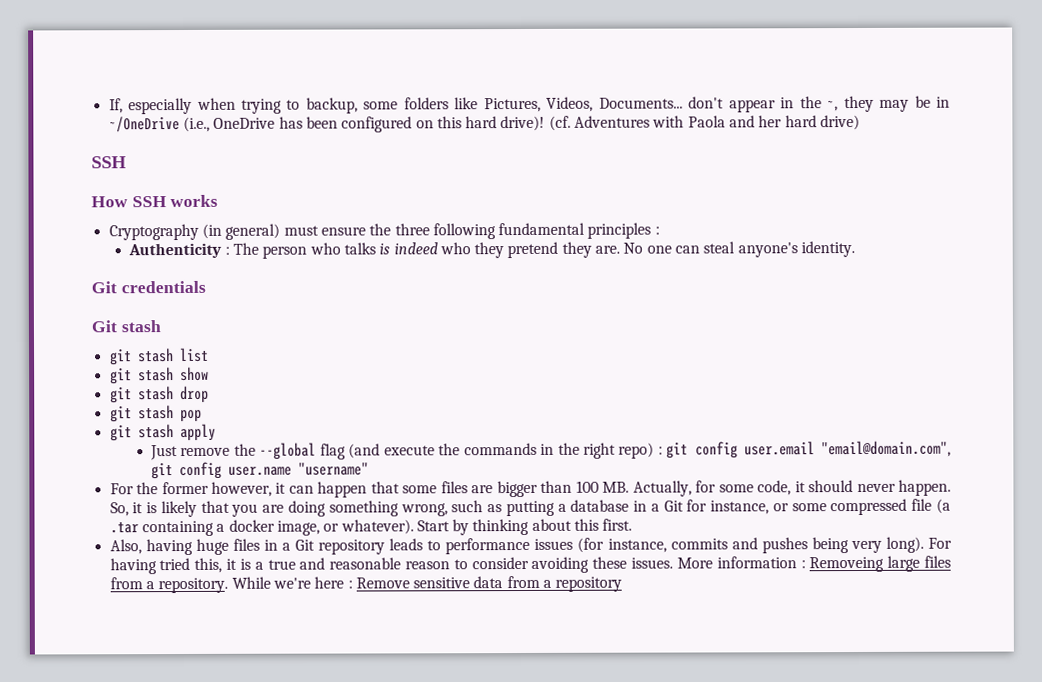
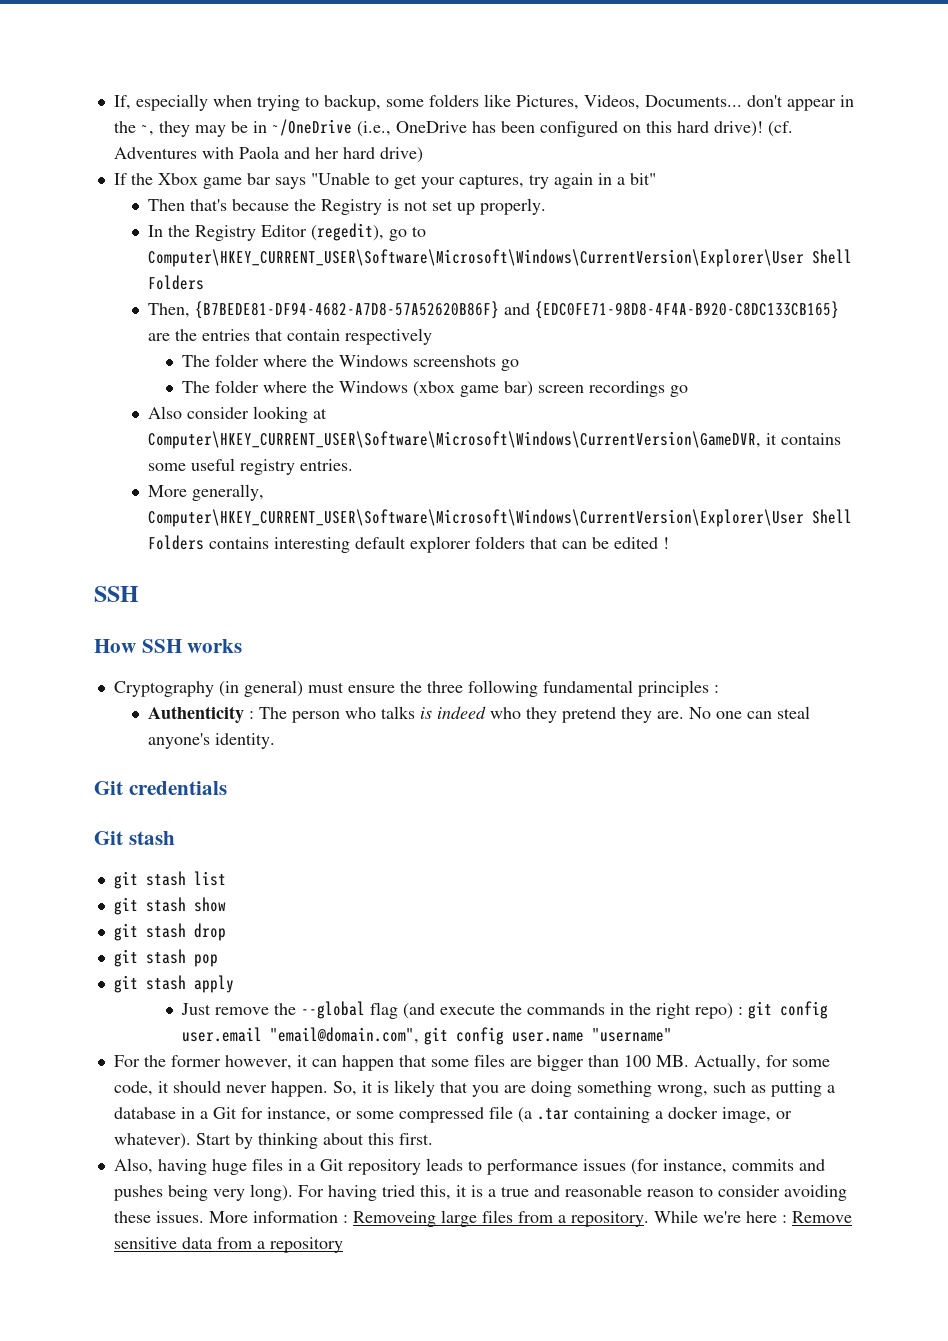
+ If the Xbox game bar says "Unable to get your captures, try again in a bit"
+ Then that's because the Registry is not set up properly.
+ In the Registry Editor (regedit), go to Computer\HKEY_CURRENT_USER\Software\Microsoft\Windows\CurrentVersion\Explorer\User Shell Folders
+ Then, {B7BEDE81-DF94-4682-A7D8-57A52620B86F} and {EDC0FE71-98D8-4F4A-B920-C8DC133CB165} are the entries that contain respectively
+ The folder where the Windows screenshots go
+ The folder where the Windows (xbox game bar) screen recordings go
+ Also consider looking at Computer\HKEY_CURRENT_USER\Software\Microsoft\Windows\CurrentVersion\GameDVR, it contains some useful registry entries.
+ More generally, Computer\HKEY_CURRENT_USER\Software\Microsoft\Windows\CurrentVersion\Explorer\User Shell Folders contains interesting default explorer folders that can be edited !

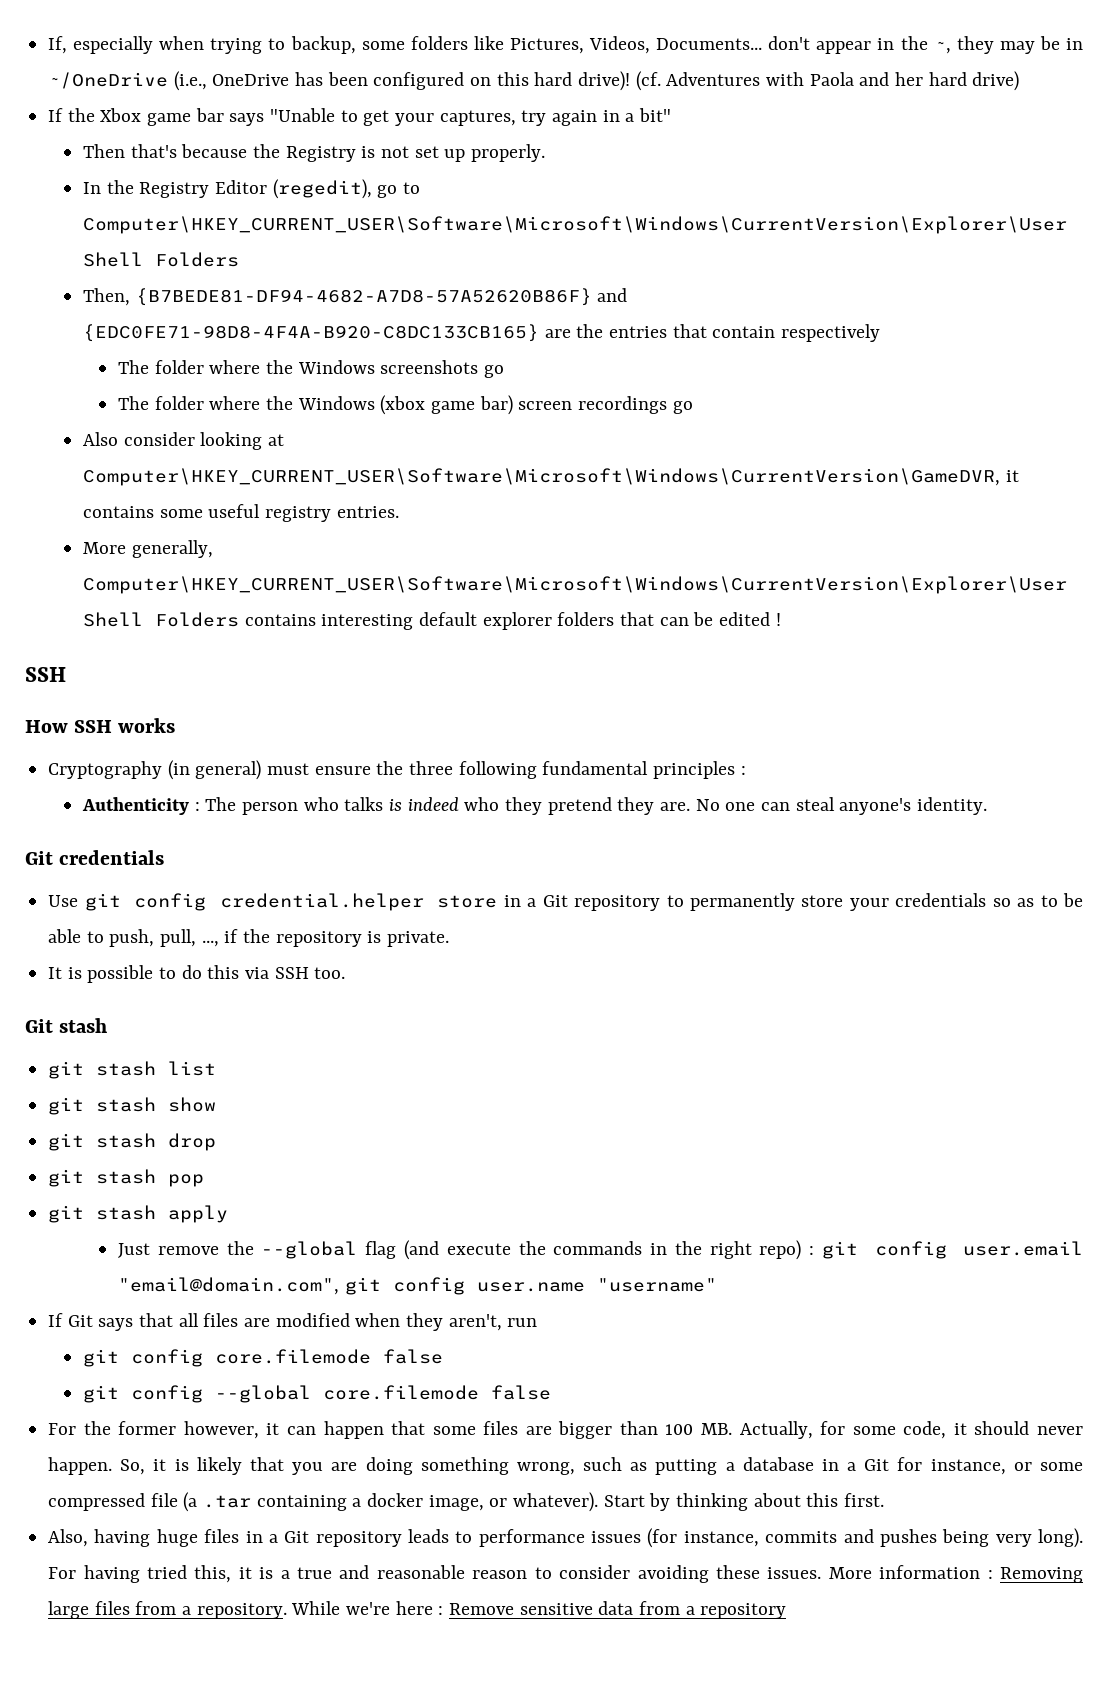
+ Use git config credential.helper store in a Git repository to permanently store your credentials so as to be able to push, pull, ..., if the repository is private.
+ It is possible to do this via SSH too.
+ If Git says that all files are modified when they aren't, run
+ git config core.filemode false
+ git config --global core.filemode false
- More information : Removeing large files from a repository.
+ More information : Removing large files from a repository.

